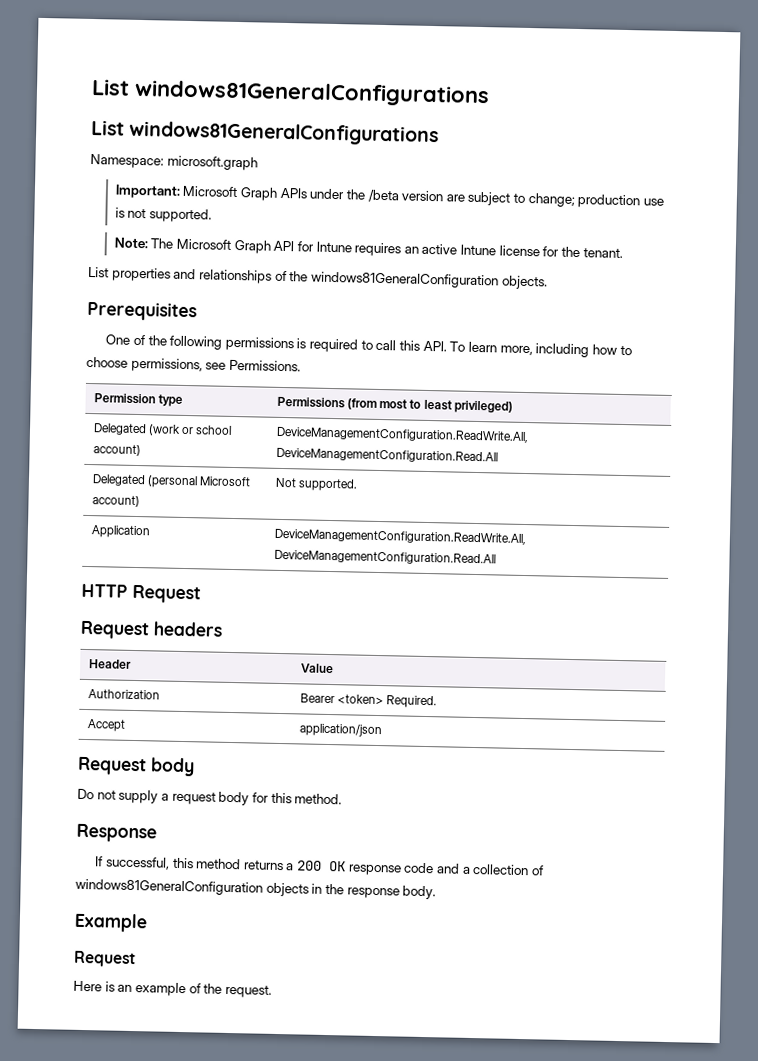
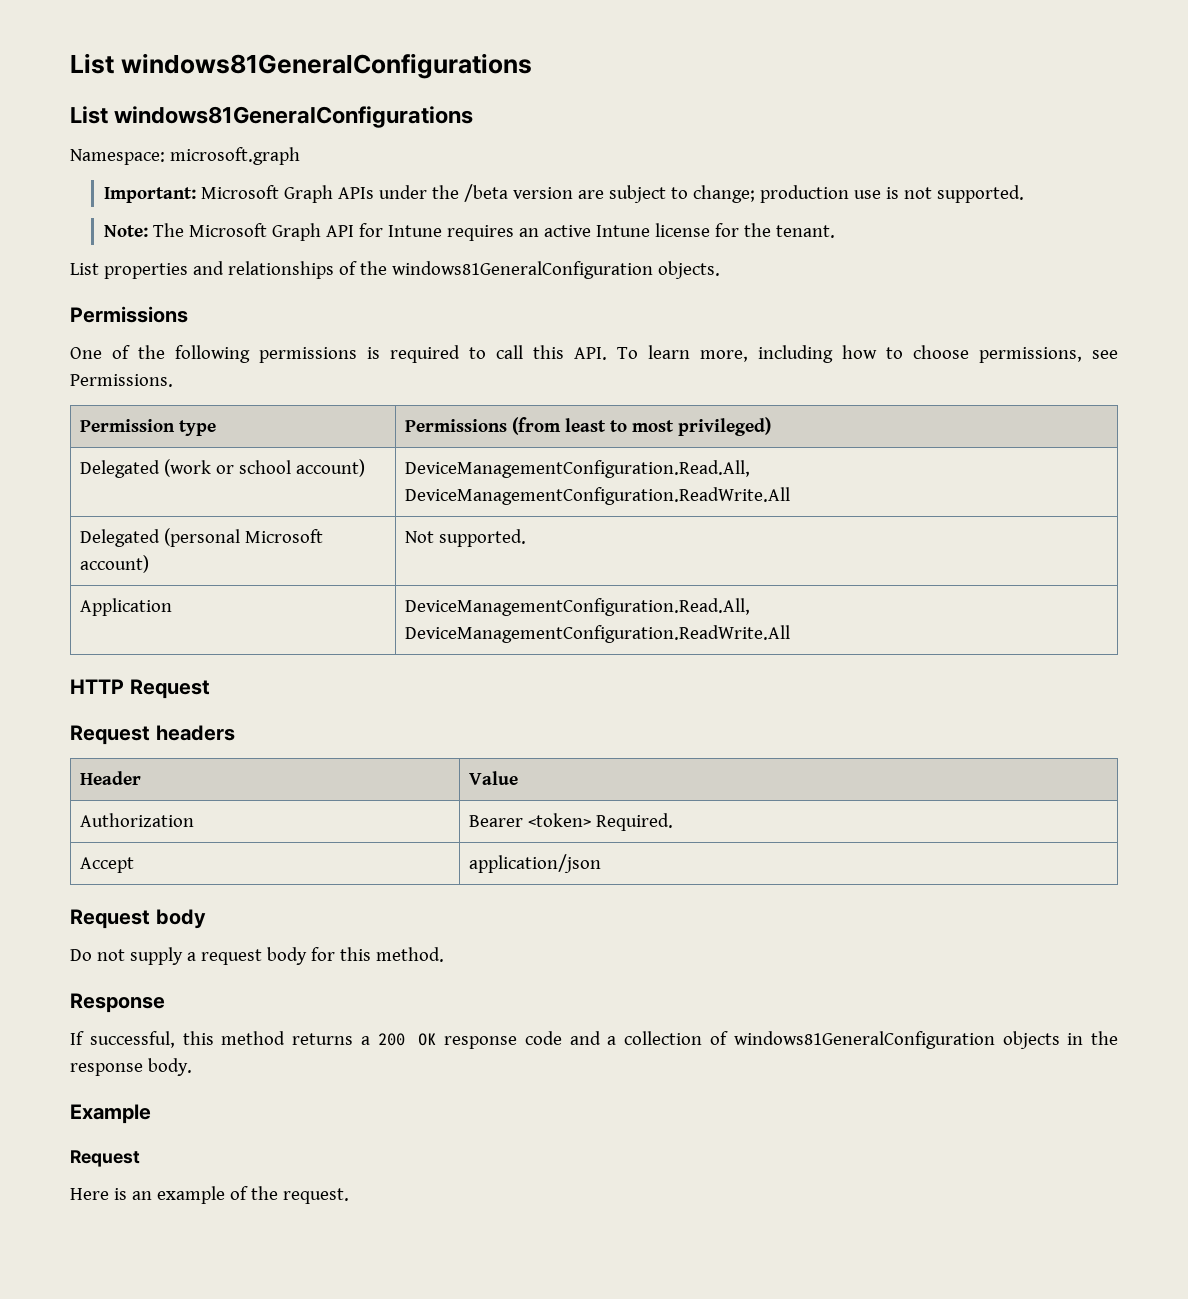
  List properties and relationships of the windows81GeneralConfiguration objects.
- Prerequisites
+ Permissions
- Permission type | Permissions (from most to least privileged)
+ Permission type | Permissions (from least to most privileged)
- Delegated (work or school account) | DeviceManagementConfiguration.ReadWrite.All, DeviceManagementConfiguration.Read.All
+ Delegated (work or school account) | DeviceManagementConfiguration.Read.All, DeviceManagementConfiguration.ReadWrite.All
- Application | DeviceManagementConfiguration.ReadWrite.All, DeviceManagementConfiguration.Read.All
+ Application | DeviceManagementConfiguration.Read.All, DeviceManagementConfiguration.ReadWrite.All

